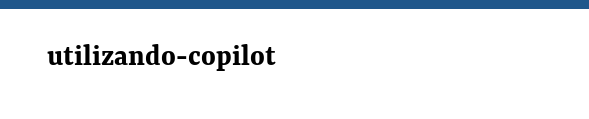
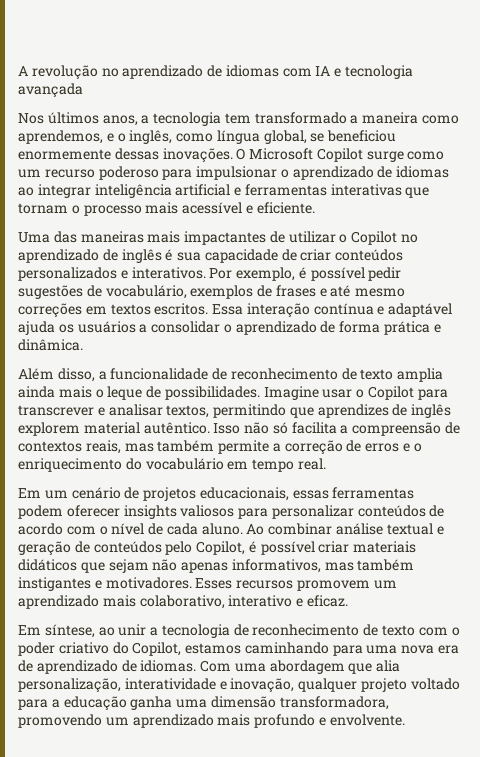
- utilizando-copilot
+ A revolução no aprendizado de idiomas com IA e tecnologia avançada
+ Nos últimos anos, a tecnologia tem transformado a maneira como aprendemos, e o inglês, como língua global, se beneficiou enormemente dessas inovações. O Microsoft Copilot surge como um recurso poderoso para impulsionar o aprendizado de idiomas ao integrar inteligência artificial e ferramentas interativas que tornam o processo mais acessível e eficiente.
+ Uma das maneiras mais impactantes de utilizar o Copilot no aprendizado de inglês é sua capacidade de criar conteúdos personalizados e interativos. Por exemplo, é possível pedir sugestões de vocabulário, exemplos de frases e até mesmo correções em textos escritos. Essa interação contínua e adaptável ajuda os usuários a consolidar o aprendizado de forma prática e dinâmica.
+ Além disso, a funcionalidade de reconhecimento de texto amplia ainda mais o leque de possibilidades. Imagine usar o Copilot para transcrever e analisar textos, permitindo que aprendizes de inglês explorem material autêntico. Isso não só facilita a compreensão de contextos reais, mas também permite a correção de erros e o enriquecimento do vocabulário em tempo real.
+ Em um cenário de projetos educacionais, essas ferramentas podem oferecer insights valiosos para personalizar conteúdos de acordo com o nível de cada aluno. Ao combinar análise textual e geração de conteúdos pelo Copilot, é possível criar materiais didáticos que sejam não apenas informativos, mas também instigantes e motivadores. Esses recursos promovem um aprendizado mais colaborativo, interativo e eficaz.
+ Em síntese, ao unir a tecnologia de reconhecimento de texto com o poder criativo do Copilot, estamos caminhando para uma nova era de aprendizado de idiomas. Com uma abordagem que alia personalização, interatividade e inovação, qualquer projeto voltado para a educação ganha uma dimensão transformadora, promovendo um aprendizado mais profundo e envolvente.

